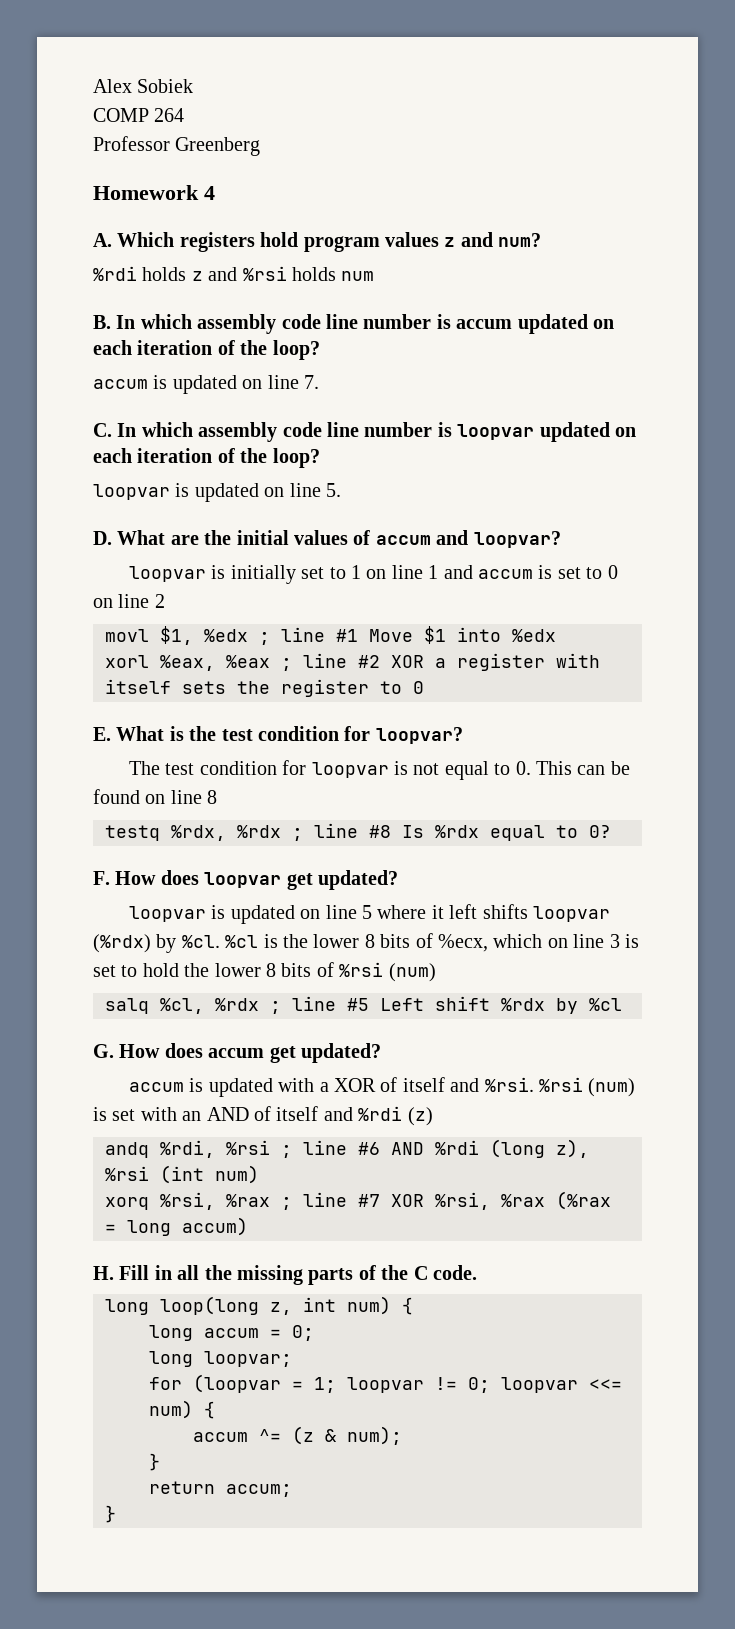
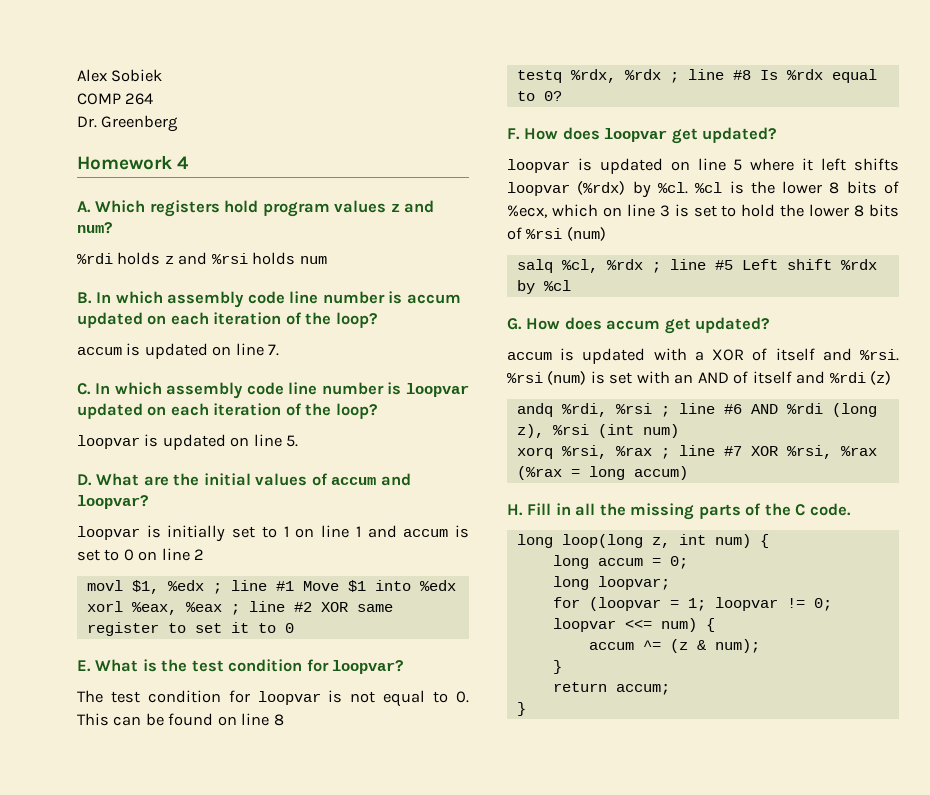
- Professor Greenberg
+ Dr. Greenberg
- xorl %eax, %eax ; line #2 XOR a register with itself sets the register to 0
+ xorl %eax, %eax ; line #2 XOR same register to set it to 0

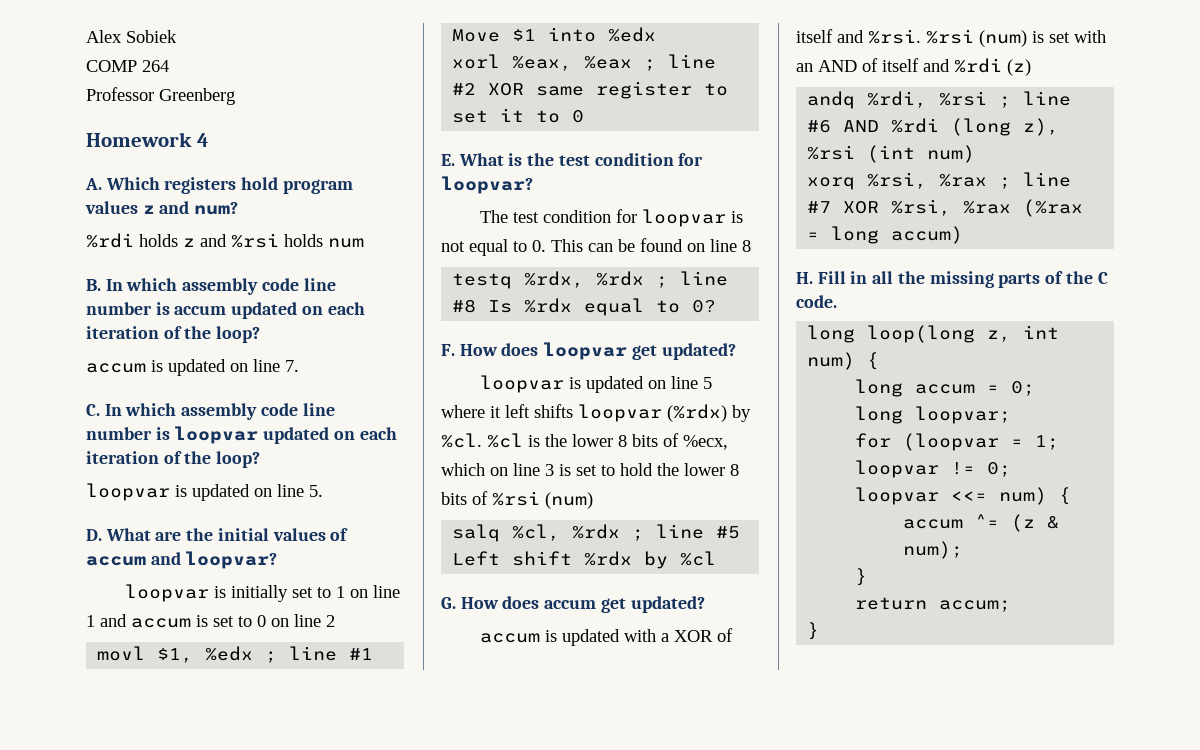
- Dr. Greenberg
+ Professor Greenberg

